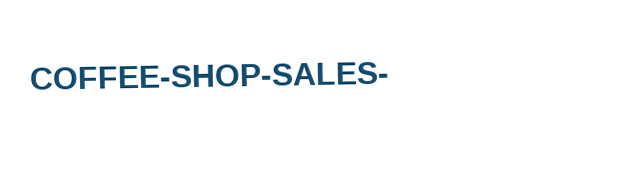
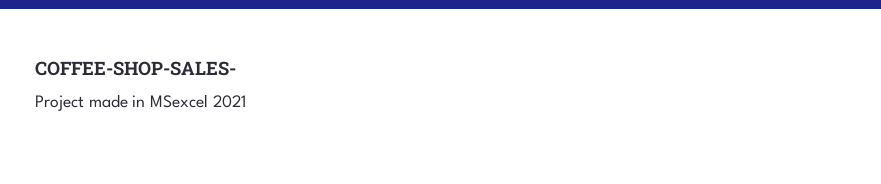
+ Project made in MSexcel 2021

